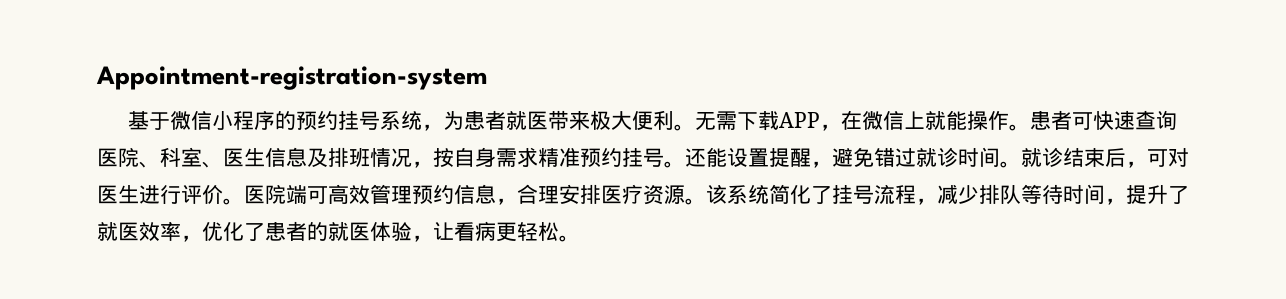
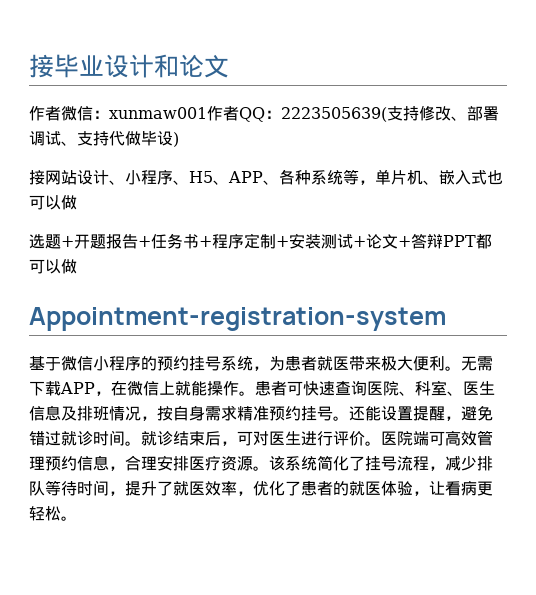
+ 接毕业设计和论文
+ 作者微信：xunmaw001作者QQ：2223505639(支持修改、部署调试、支持代做毕设)
+ 接网站设计、小程序、H5、APP、各种系统等，单片机、嵌入式也可以做
+ 选题+开题报告+任务书+程序定制+安装测试+论文+答辩PPT都可以做

